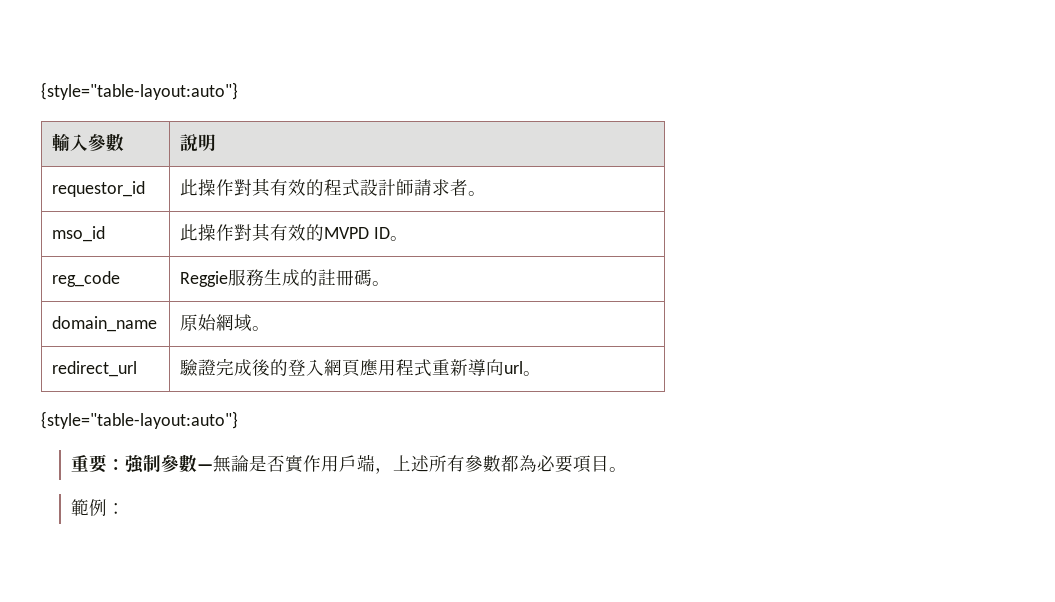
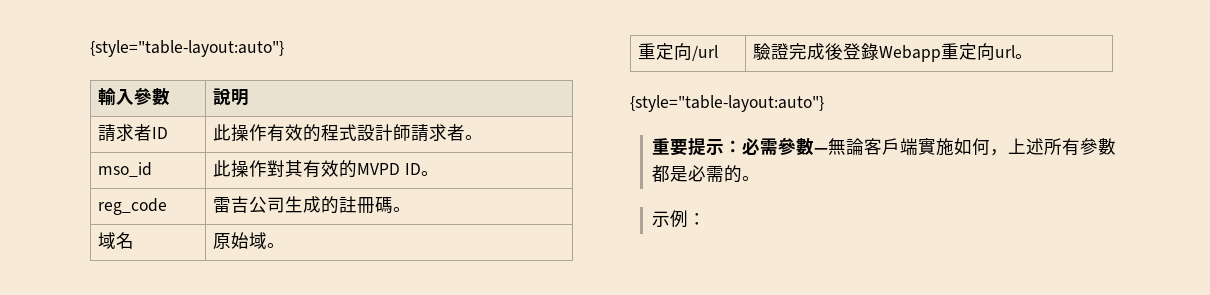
- requestor_id | 此操作對其有效的程式設計師請求者。
+ 請求者ID | 此操作有效的程式設計師請求者。
- reg_code | Reggie服務生成的註冊碼。
+ reg_code | 雷吉公司生成的註冊碼。
- domain_name | 原始網域。
+ 域名 | 原始域。
- redirect_url | 驗證完成後的登入網頁應用程式重新導向url。
+ 重定向/url | 驗證完成後登錄Webapp重定向url。
- 重要：強制參數—無論是否實作用戶端，上述所有參數都為必要項目。
- 範例：
+ 重要提示：必需參數—無論客戶端實施如何，上述所有參數都是必需的。
+ 示例：

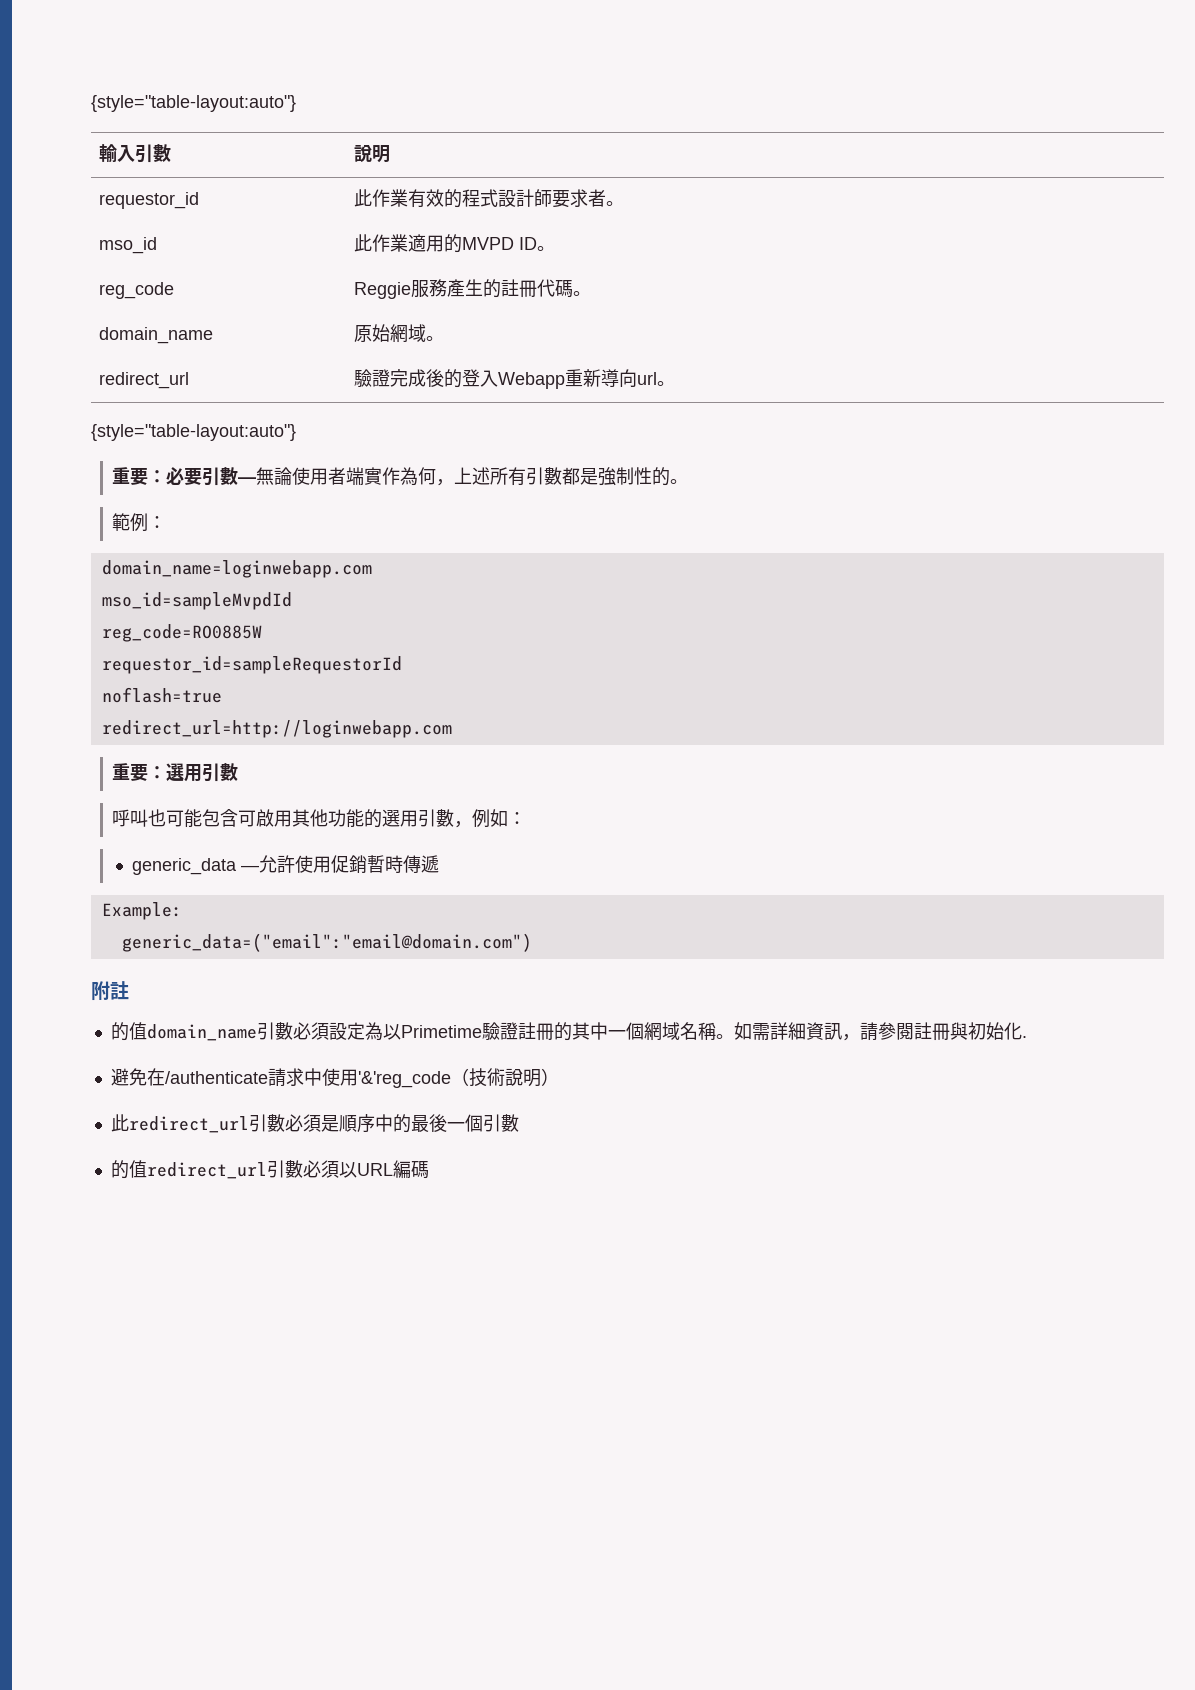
- 輸入參數 | 說明
+ 輸入引數 | 說明
- 請求者ID | 此操作有效的程式設計師請求者。
+ requestor_id | 此作業有效的程式設計師要求者。
- mso_id | 此操作對其有效的MVPD ID。
+ mso_id | 此作業適用的MVPD ID。
- reg_code | 雷吉公司生成的註冊碼。
+ reg_code | Reggie服務產生的註冊代碼。
- 域名 | 原始域。
+ domain_name | 原始網域。
- 重定向/url | 驗證完成後登錄Webapp重定向url。
+ redirect_url | 驗證完成後的登入Webapp重新導向url。
- 重要提示：必需參數—無論客戶端實施如何，上述所有參數都是必需的。
+ 重要：必要引數—無論使用者端實作為何，上述所有引數都是強制性的。
- 示例：
+ 範例：
+ domain_name=loginwebapp.com
+ mso_id=sampleMvpdId
+ reg_code=RO0885W
+ requestor_id=sampleRequestorId
+ noflash=true
+ redirect_url=http://loginwebapp.com
+ 重要：選用引數
+ 呼叫也可能包含可啟用其他功能的選用引數，例如：
+ generic_data —允許使用促銷暫時傳遞
+ Example:
+ generic_data=("email":"email@domain.com")
+ 附註
+ 的值domain_name引數必須設定為以Primetime驗證註冊的其中一個網域名稱。如需詳細資訊，請參閱註冊與初始化.
+ 避免在/authenticate請求中使用'&'reg_code（技術說明）
+ 此redirect_url引數必須是順序中的最後一個引數
+ 的值redirect_url引數必須以URL編碼

